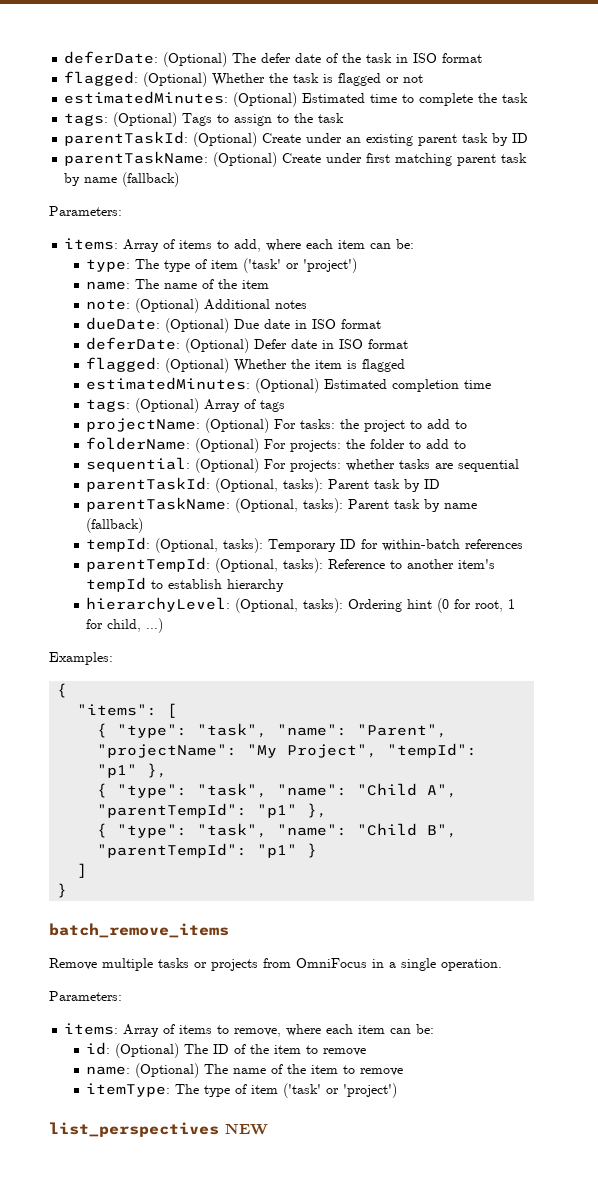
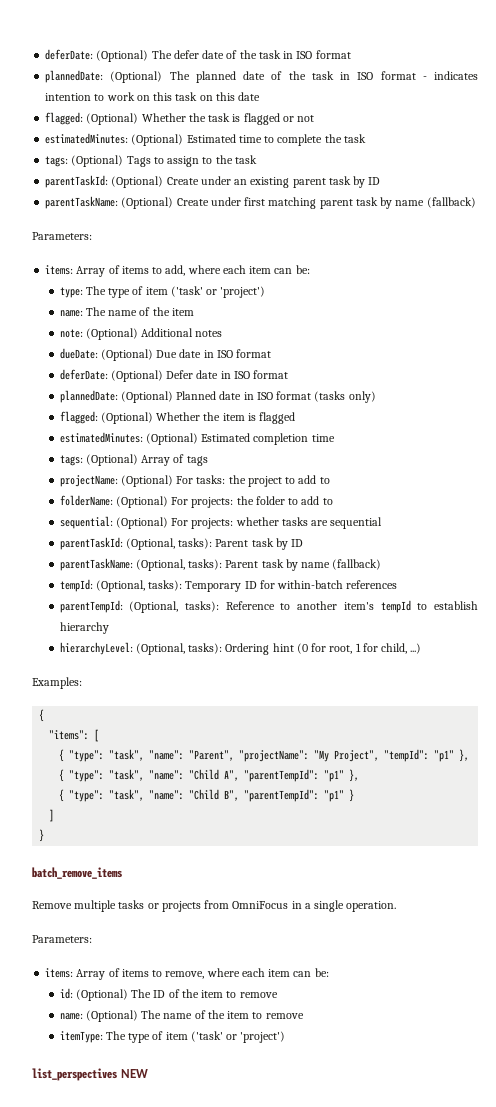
+ plannedDate: (Optional) The planned date of the task in ISO format - indicates intention to work on this task on this date
+ plannedDate: (Optional) Planned date in ISO format (tasks only)

